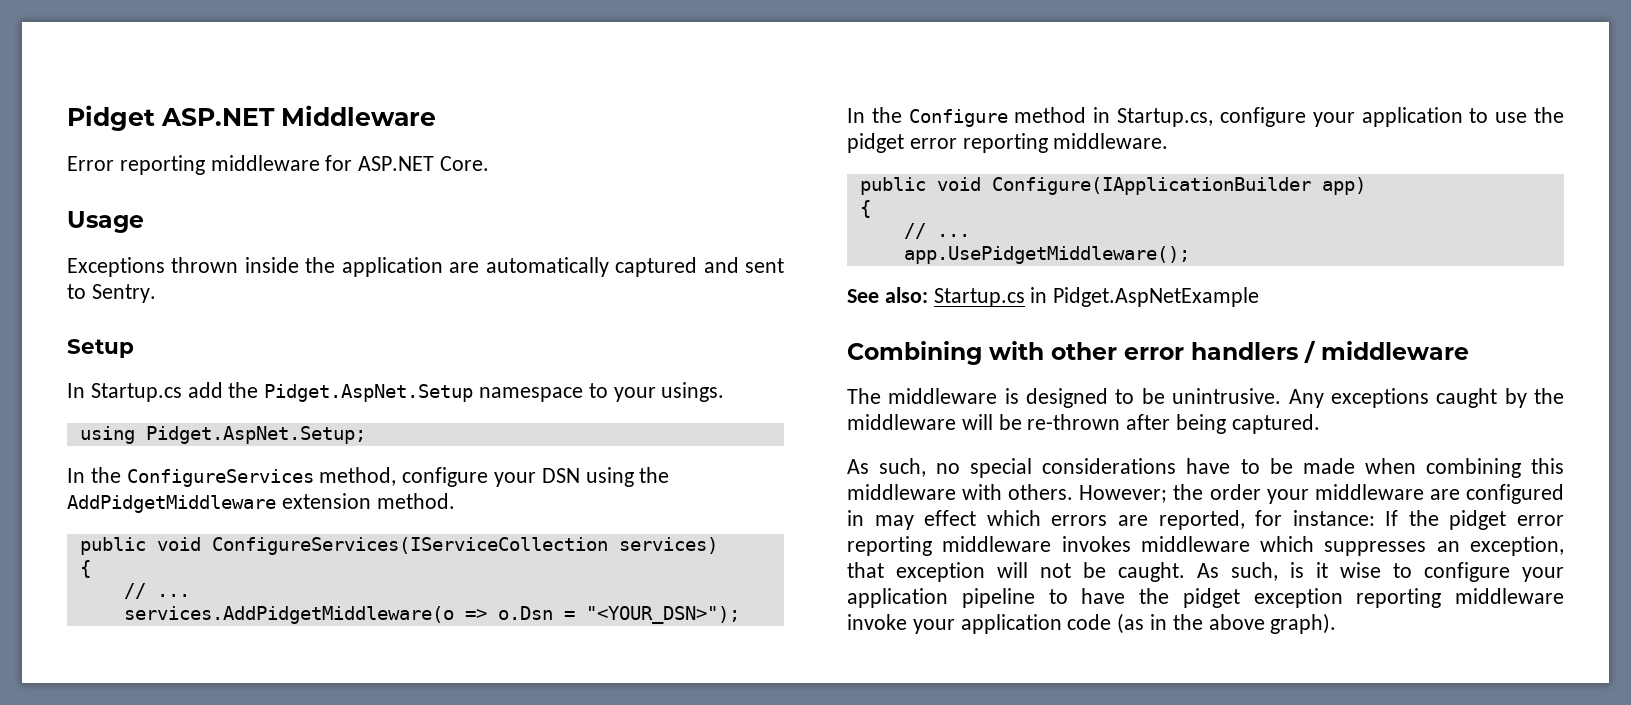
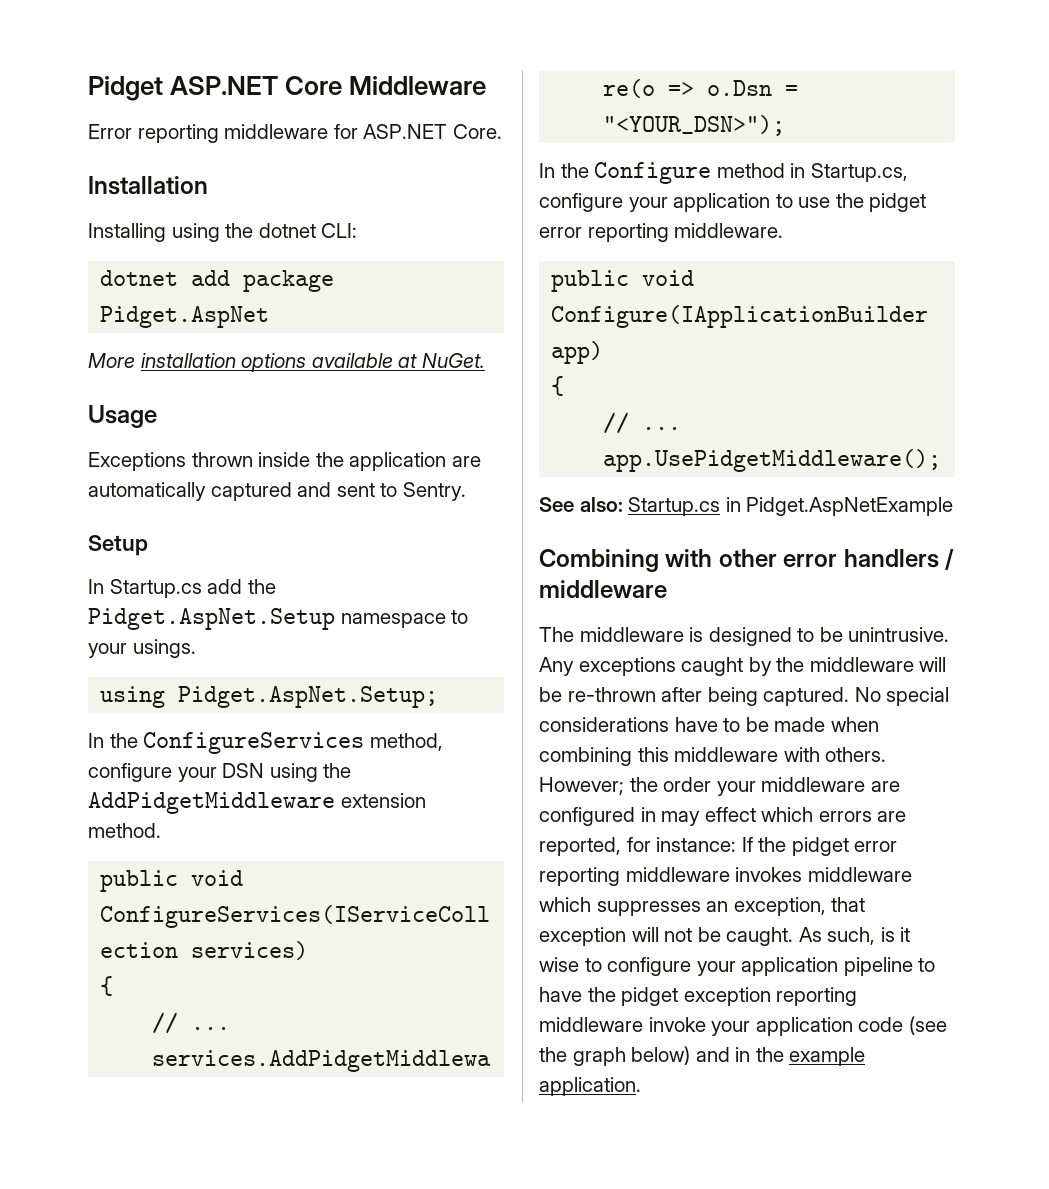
- Pidget ASP.NET Middleware
+ Pidget ASP.NET Core Middleware
+ Installation
+ Installing using the dotnet CLI:
+ dotnet add package Pidget.AspNet
+ More installation options available at NuGet.
- Any exceptions caught by the middleware will be re-thrown after being captured.
- As such, no special considerations have to be made when combining this middleware with others.
+ Any exceptions caught by the middleware will be re-thrown after being captured. No special considerations have to be made when combining this middleware with others.
- As such, is it wise to configure your application pipeline to have the pidget exception reporting middleware invoke your application code (as in the above graph).
+ As such, is it wise to configure your application pipeline to have the pidget exception reporting middleware invoke your application code (see the graph below) and in the example application.

